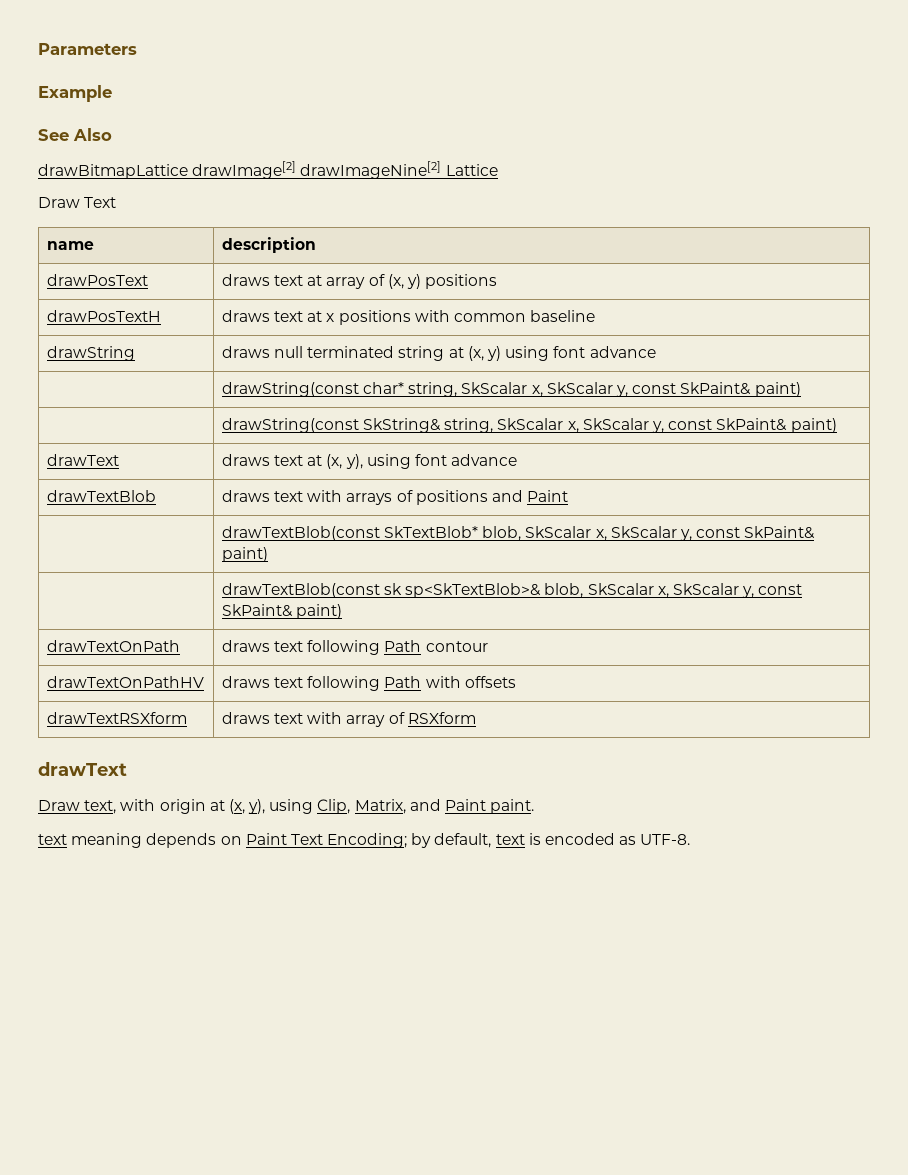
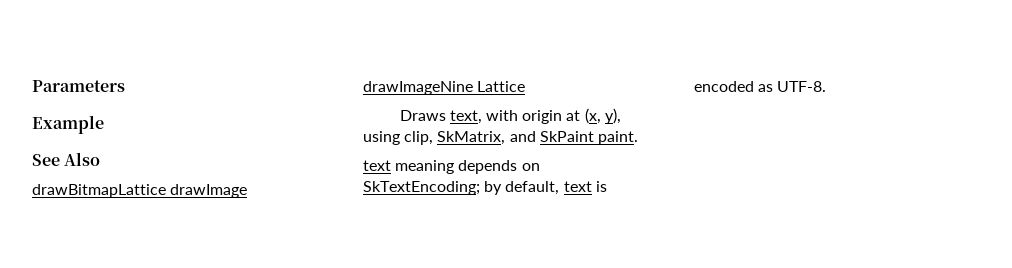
- drawBitmapLattice drawImage[2] drawImageNine[2] Lattice
+ drawBitmapLattice drawImage drawImageNine Lattice
- Draw Text
- name | description
- drawPosText | draws text at array of (x, y) positions
- drawPosTextH | draws text at x positions with common baseline
- drawString | draws null terminated string at (x, y) using font advance
- | drawString(const char* string, SkScalar x, SkScalar y, const SkPaint& paint)
- | drawString(const SkString& string, SkScalar x, SkScalar y, const SkPaint& paint)
- drawText | draws text at (x, y), using font advance
- drawTextBlob | draws text with arrays of positions and Paint
- | drawTextBlob(const SkTextBlob* blob, SkScalar x, SkScalar y, const SkPaint& paint)
- | drawTextBlob(const sk sp<SkTextBlob>& blob, SkScalar x, SkScalar y, const SkPaint& paint)
- drawTextOnPath | draws text following Path contour
- drawTextOnPathHV | draws text following Path with offsets
- drawTextRSXform | draws text with array of RSXform
- drawText
- Draw text, with origin at (x, y), using Clip, Matrix, and Paint paint.
+ Draws text, with origin at (x, y), using clip, SkMatrix, and SkPaint paint.
- text meaning depends on Paint Text Encoding; by default, text is encoded as UTF-8.
+ text meaning depends on SkTextEncoding; by default, text is encoded as UTF-8.

